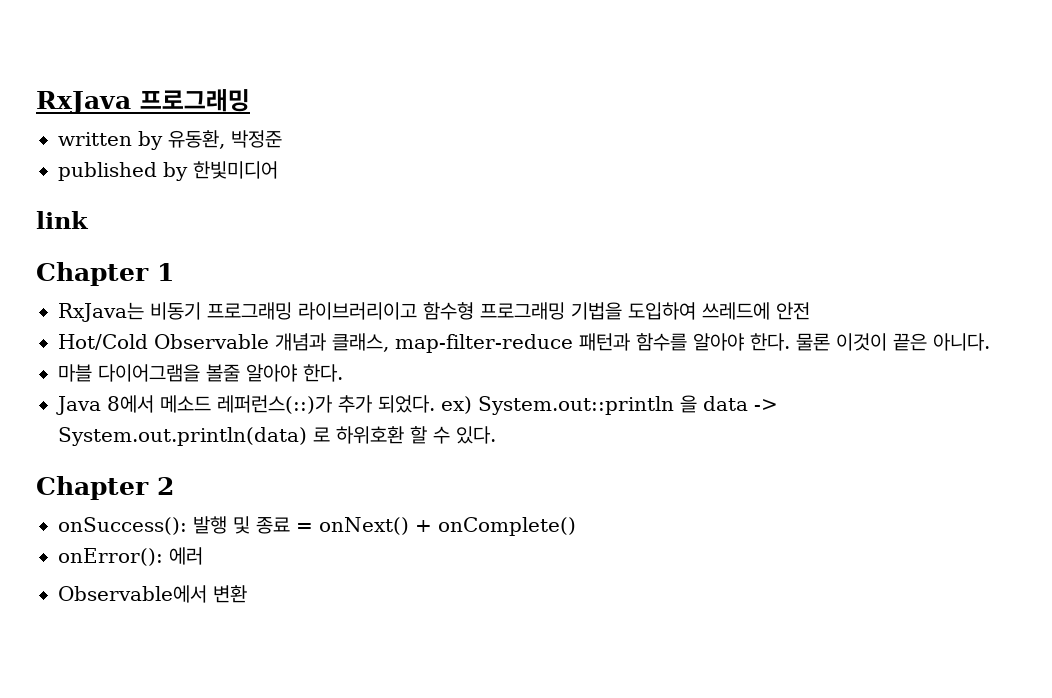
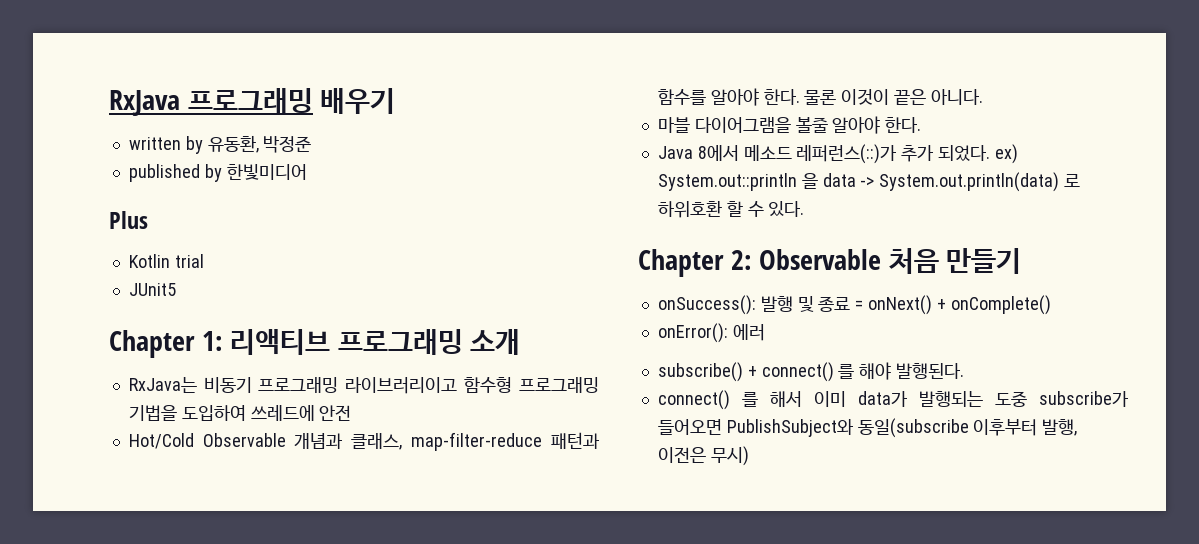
- RxJava 프로그래밍
+ RxJava 프로그래밍 배우기
- link
- Chapter 1
+ Plus
+ Kotlin trial
+ JUnit5
+ Chapter 1: 리액티브 프로그래밍 소개
- Chapter 2
+ Chapter 2: Observable 처음 만들기
- Observable에서 변환
+ subscribe() + connect() 를 해야 발행된다.
+ connect() 를 해서 이미 data가 발행되는 도중 subscribe가 들어오면 PublishSubject와 동일(subscribe 이후부터 발행, 이전은 무시)

